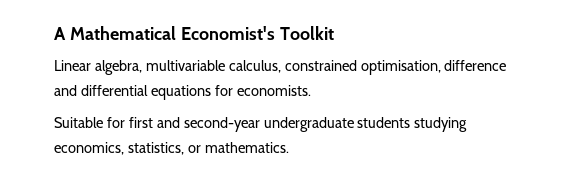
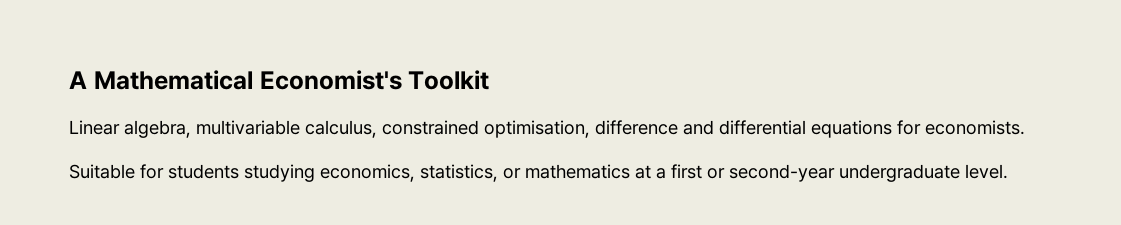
- Suitable for first and second-year undergraduate students studying economics, statistics, or mathematics.
+ Suitable for students studying economics, statistics, or mathematics at a first or second-year undergraduate level.

